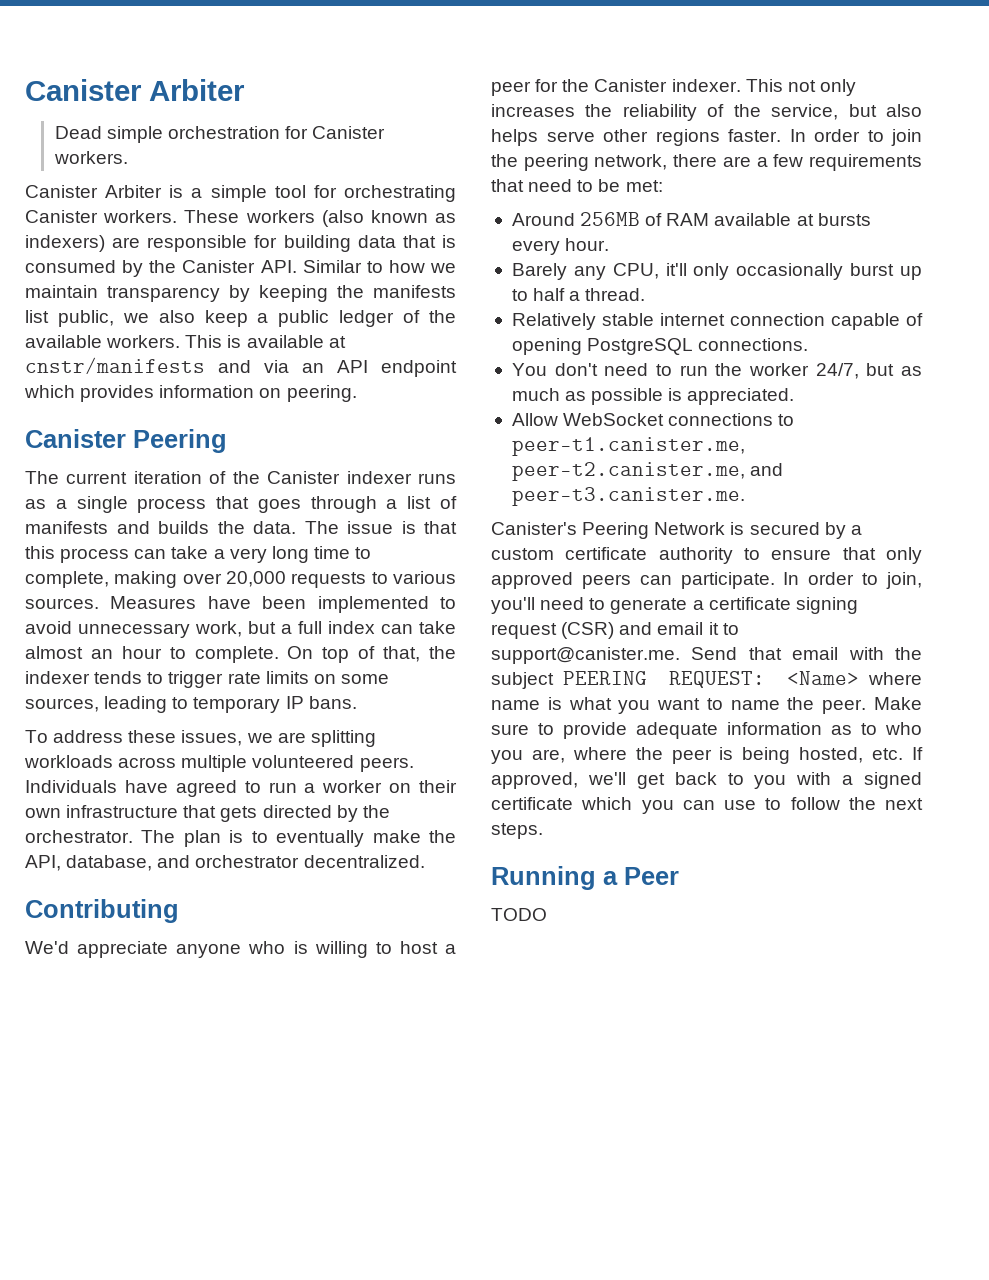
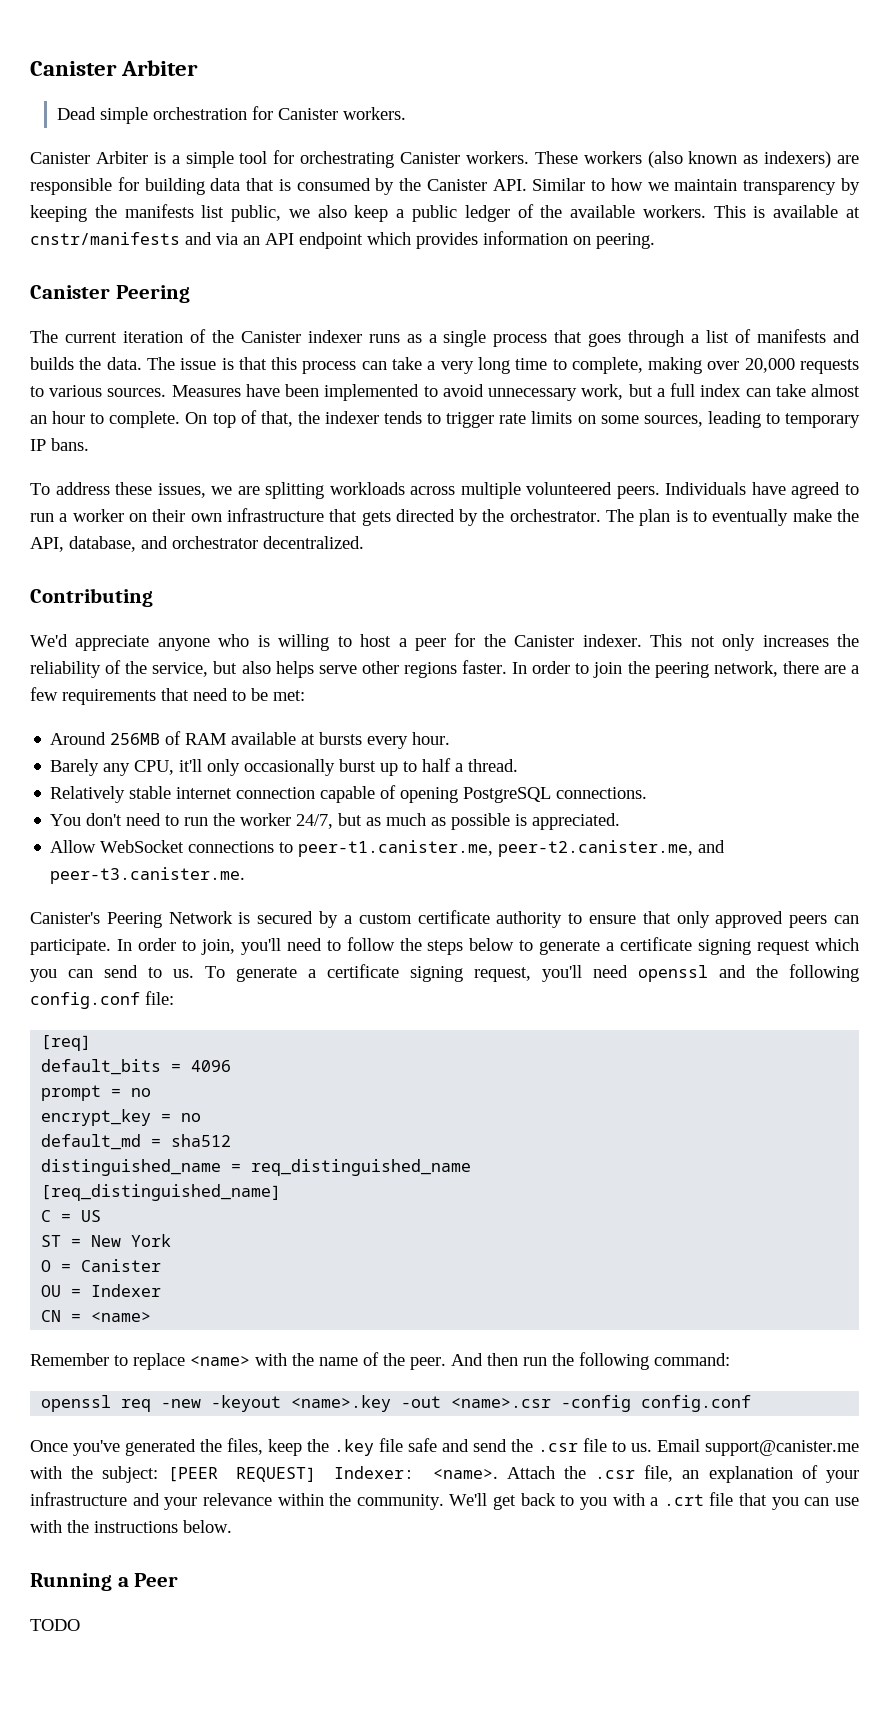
- In order to join, you'll need to generate a certificate signing request (CSR) and email it to support@canister.me. Send that email with the subject PEERING REQUEST: <Name> where name is what you want to name the peer. Make sure to provide adequate information as to who you are, where the peer is being hosted, etc. If approved, we'll get back to you with a signed certificate which you can use to follow the next steps.
+ In order to join, you'll need to follow the steps below to generate a certificate signing request which you can send to us. To generate a certificate signing request, you'll need openssl and the following config.conf file:
+ [req]
+ default_bits = 4096
+ prompt = no
+ encrypt_key = no
+ default_md = sha512
+ distinguished_name = req_distinguished_name
+ [req_distinguished_name]
+ C = US
+ ST = New York
+ O = Canister
+ OU = Indexer
+ CN = <name>
+ Remember to replace <name> with the name of the peer. And then run the following command:
+ openssl req -new -keyout <name>.key -out <name>.csr -config config.conf
+ Once you've generated the files, keep the .key file safe and send the .csr file to us. Email support@canister.me with the subject: [PEER REQUEST] Indexer: <name>. Attach the .csr file, an explanation of your infrastructure and your relevance within the community. We'll get back to you with a .crt file that you can use with the instructions below.

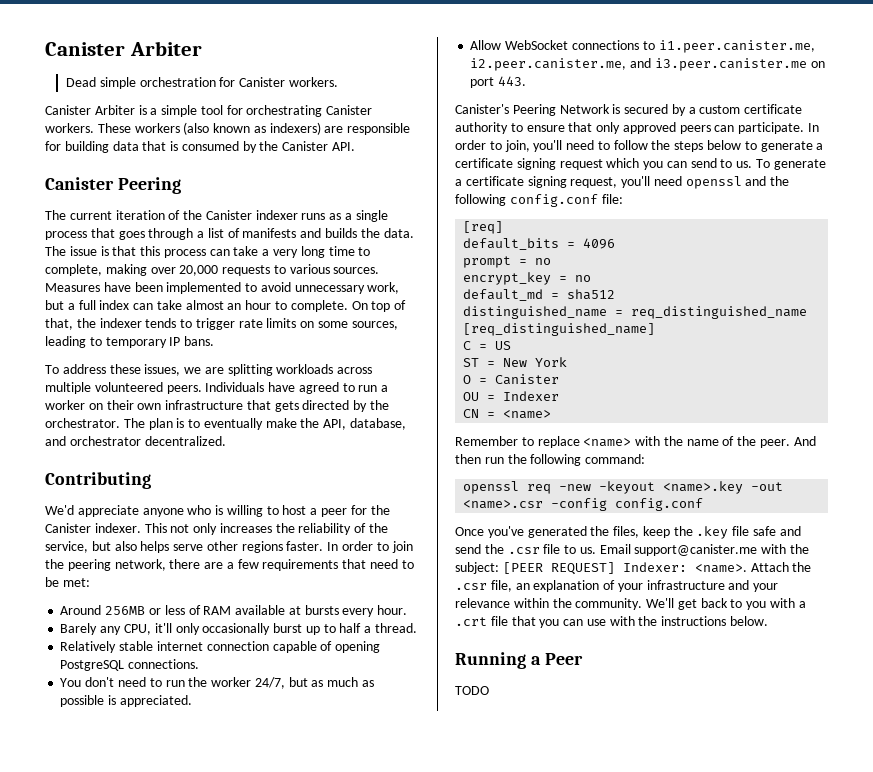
- These workers (also known as indexers) are responsible for building data that is consumed by the Canister API. Similar to how we maintain transparency by keeping the manifests list public, we also keep a public ledger of the available workers. This is available at cnstr/manifests and via an API endpoint which provides information on peering.
+ These workers (also known as indexers) are responsible for building data that is consumed by the Canister API.
- Around 256MB of RAM available at bursts every hour.
+ Around 256MB or less of RAM available at bursts every hour.
- Allow WebSocket connections to peer-t1.canister.me, peer-t2.canister.me, and peer-t3.canister.me.
+ Allow WebSocket connections to i1.peer.canister.me, i2.peer.canister.me, and i3.peer.canister.me on port 443.

